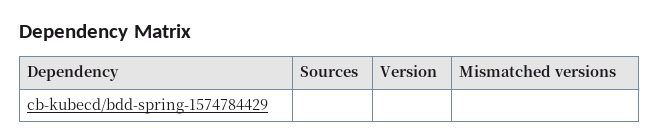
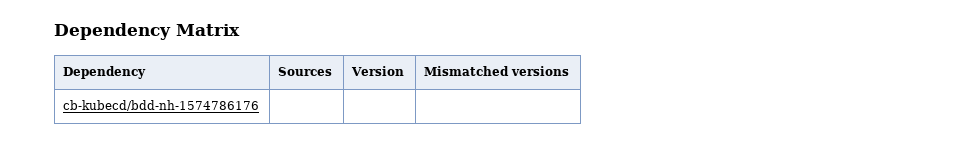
- cb-kubecd/bdd-spring-1574784429 | | |
+ cb-kubecd/bdd-nh-1574786176 | | |

